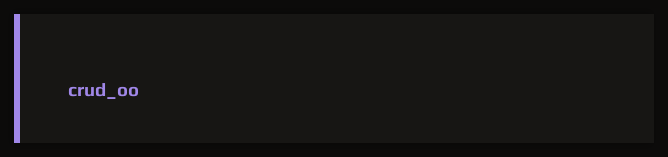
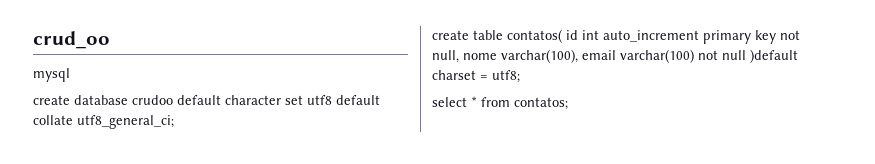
+ mysql
+ create database crudoo default character set utf8 default collate utf8_general_ci;
+ create table contatos( id int auto_increment primary key not null, nome varchar(100), email varchar(100) not null )default charset = utf8;
+ select * from contatos;

